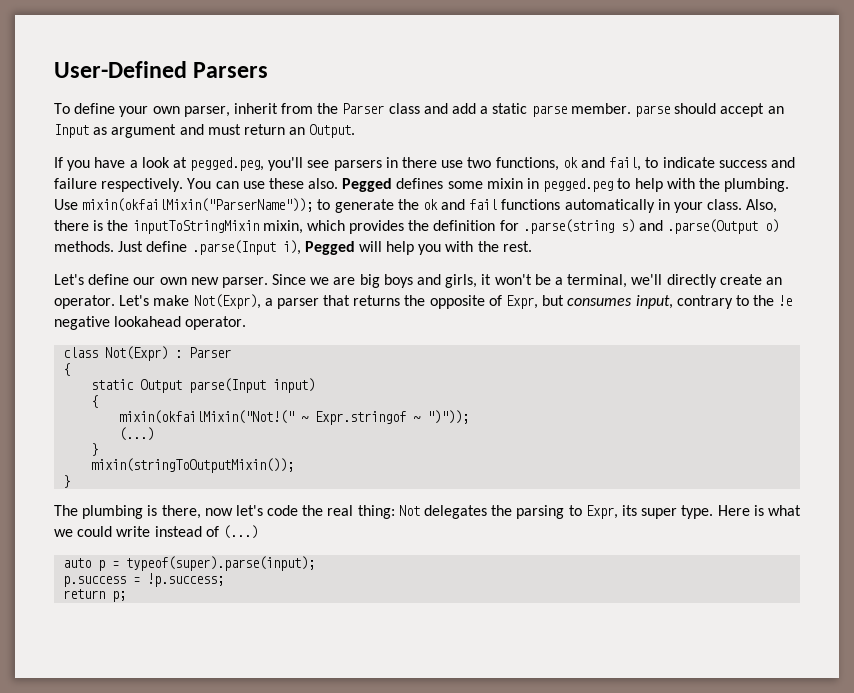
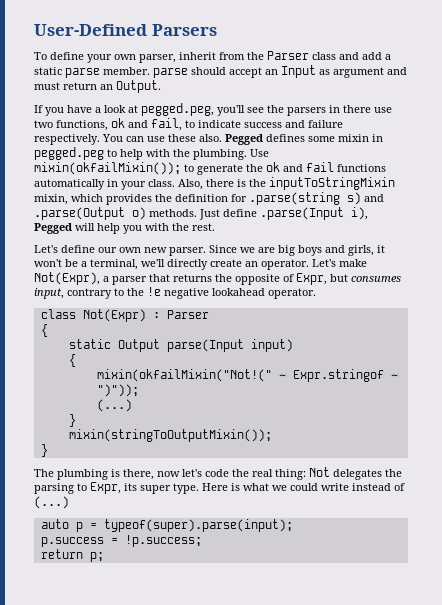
- If you have a look at pegged.peg, you'll see parsers in there use two functions, ok and fail, to indicate success and failure respectively.
+ If you have a look at pegged.peg, you'll see the parsers in there use two functions, ok and fail, to indicate success and failure respectively.
- Use mixin(okfailMixin("ParserName")); to generate the ok and fail functions automatically in your class.
+ Use mixin(okfailMixin()); to generate the ok and fail functions automatically in your class.

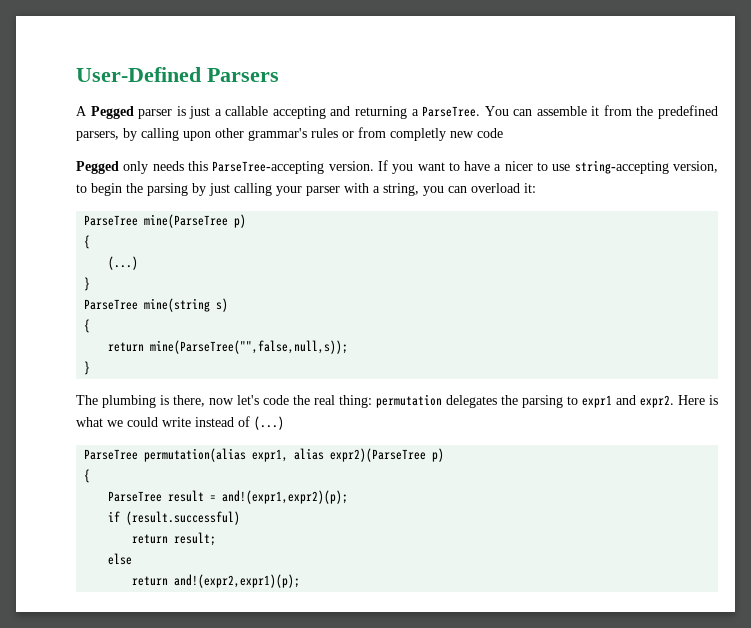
- To define your own parser, inherit from the Parser class and add a static parse member. parse should accept an Input as argument and must return an Output.
- If you have a look at pegged.peg, you'll see the parsers in there use two functions, ok and fail, to indicate success and failure respectively. You can use these also. Pegged defines some mixin in pegged.peg to help with the plumbing. Use mixin(okfailMixin()); to generate the ok and fail functions automatically in your class. Also, there is the inputToStringMixin mixin, which provides the definition for .parse(string s) and .parse(Output o) methods. Just define .parse(Input i), Pegged will help you with the rest.
- Let's define our own new parser. Since we are big boys and girls, it won't be a terminal, we'll directly create an operator. Let's make Not(Expr), a parser that returns the opposite of Expr, but consumes input, contrary to the !e negative lookahead operator.
- class Not(Expr) : Parser
+ A Pegged parser is just a callable accepting and returning a ParseTree. You can assemble it from the predefined parsers, by calling upon other grammar's rules or from completly new code
+ Pegged only needs this ParseTree-accepting version. If you want to have a nicer to use string-accepting version, to begin the parsing by just calling your parser with a string, you can overload it:
+ ParseTree mine(ParseTree p)
  {
- static Output parse(Input input)
- {
- mixin(okfailMixin("Not!(" ~ Expr.stringof ~ ")"));
  (...)
  }
- mixin(stringToOutputMixin());
+ ParseTree mine(string s)
+ {
+ return mine(ParseTree("",false,null,s));
- The plumbing is there, now let's code the real thing: Not delegates the parsing to Expr, its super type.
+ The plumbing is there, now let's code the real thing: permutation delegates the parsing to expr1 and expr2.
- auto p = typeof(super).parse(input);
- p.success = !p.success;
- return p;
+ ParseTree permutation(alias expr1, alias expr2)(ParseTree p)
+ {
+ ParseTree result = and!(expr1,expr2)(p);
+ if (result.successful)
+ return result;
+ else
+ return and!(expr2,expr1)(p);

